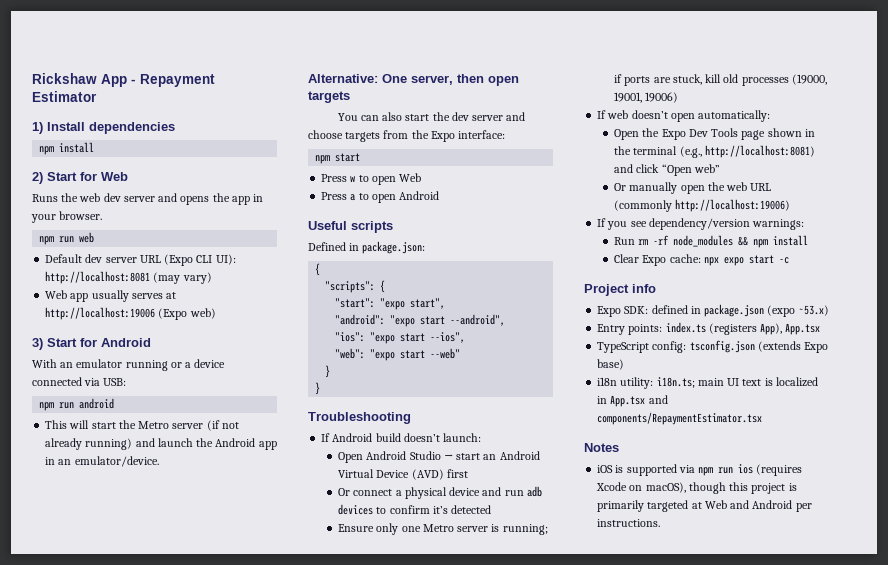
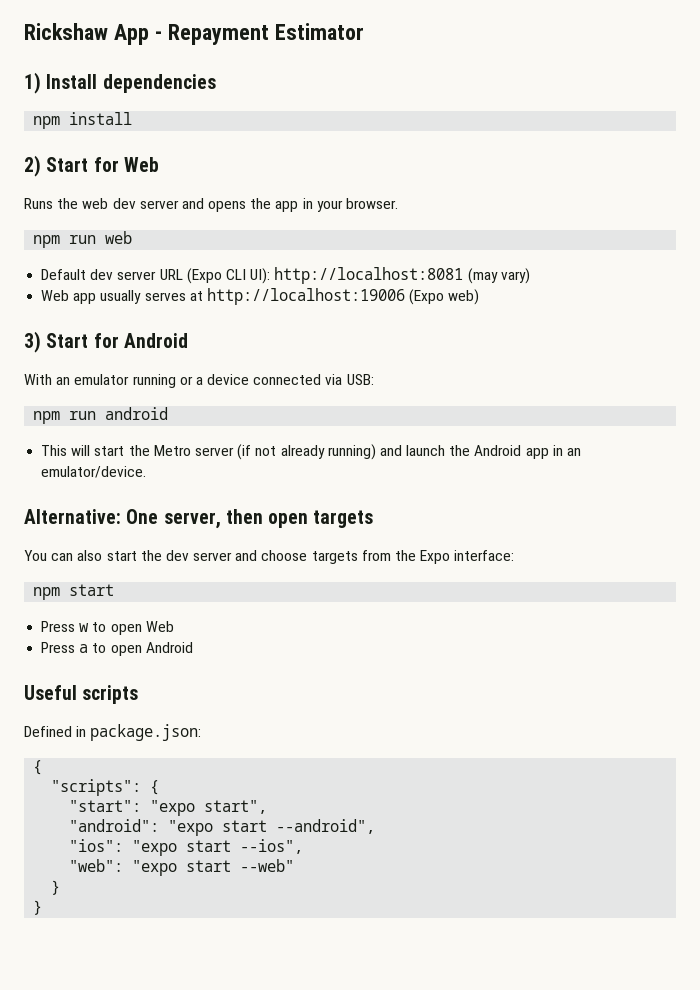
- Troubleshooting
- If Android build doesn’t launch:
- Open Android Studio → start an Android Virtual Device (AVD) first
- Or connect a physical device and run adb devices to confirm it’s detected
- Ensure only one Metro server is running; if ports are stuck, kill old processes (19000, 19001, 19006)
- If web doesn’t open automatically:
- Open the Expo Dev Tools page shown in the terminal (e.g., http://localhost:8081) and click “Open web”
- Or manually open the web URL (commonly http://localhost:19006)
- If you see dependency/version warnings:
- Run rm -rf node_modules && npm install
- Clear Expo cache: npx expo start -c
- Project info
- Expo SDK: defined in package.json (expo ~53.x)
- Entry points: index.ts (registers App), App.tsx
- TypeScript config: tsconfig.json (extends Expo base)
- i18n utility: i18n.ts; main UI text is localized in App.tsx and components/RepaymentEstimator.tsx
- Notes
- iOS is supported via npm run ios (requires Xcode on macOS), though this project is primarily targeted at Web and Android per instructions.

